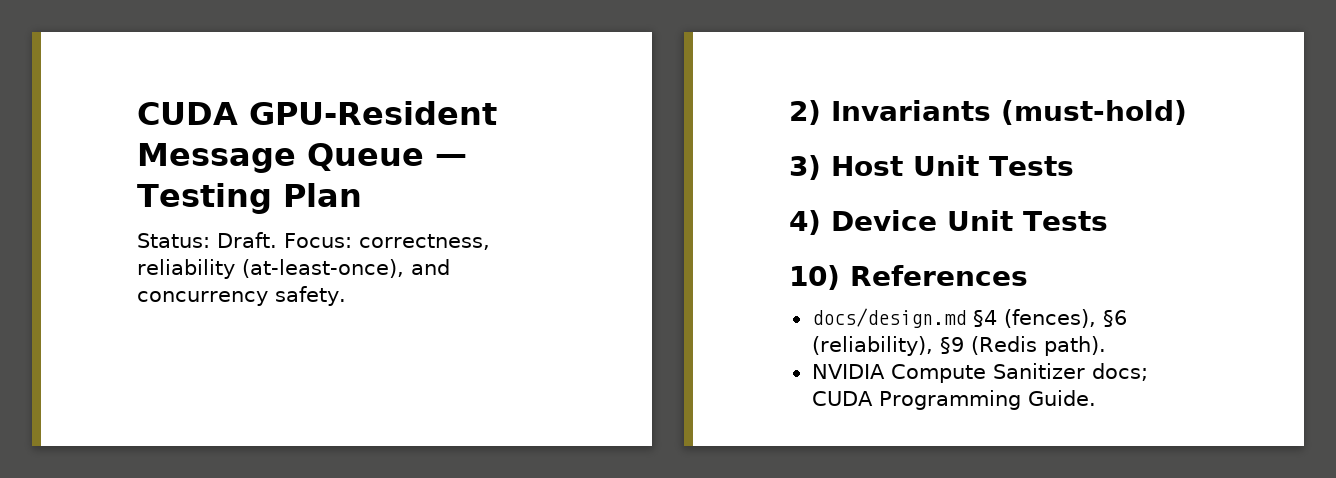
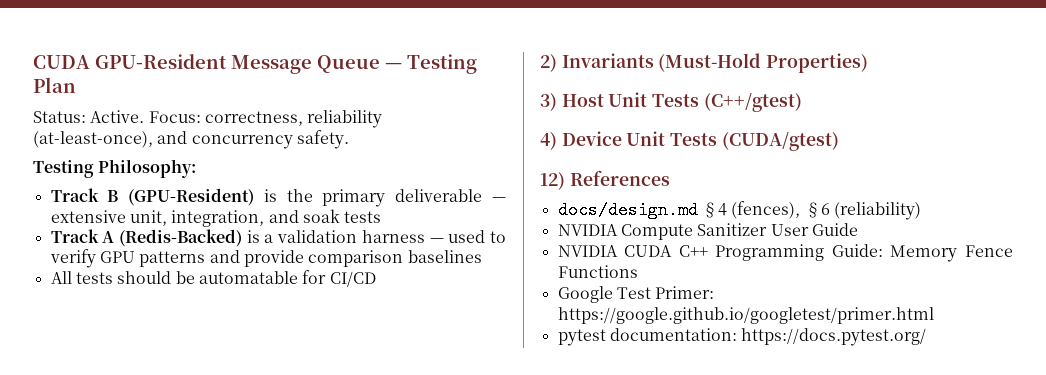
- Status: Draft.
+ Status: Active.
+ Testing Philosophy:
+ Track B (GPU-Resident) is the primary deliverable — extensive unit, integration, and soak tests
+ Track A (Redis-Backed) is a validation harness — used to verify GPU patterns and provide comparison baselines
+ All tests should be automatable for CI/CD
- 2) Invariants (must-hold)
+ 2) Invariants (Must-Hold Properties)
- 3) Host Unit Tests
+ 3) Host Unit Tests (C++/gtest)
- 4) Device Unit Tests
- 10) References
+ 4) Device Unit Tests (CUDA/gtest)
+ 12) References
- docs/design.md §4 (fences), §6 (reliability), §9 (Redis path).
+ docs/design.md §4 (fences), §6 (reliability)
- NVIDIA Compute Sanitizer docs; CUDA Programming Guide.
+ NVIDIA Compute Sanitizer User Guide
+ NVIDIA CUDA C++ Programming Guide: Memory Fence Functions
+ Google Test Primer: https://google.github.io/googletest/primer.html
+ pytest documentation: https://docs.pytest.org/

